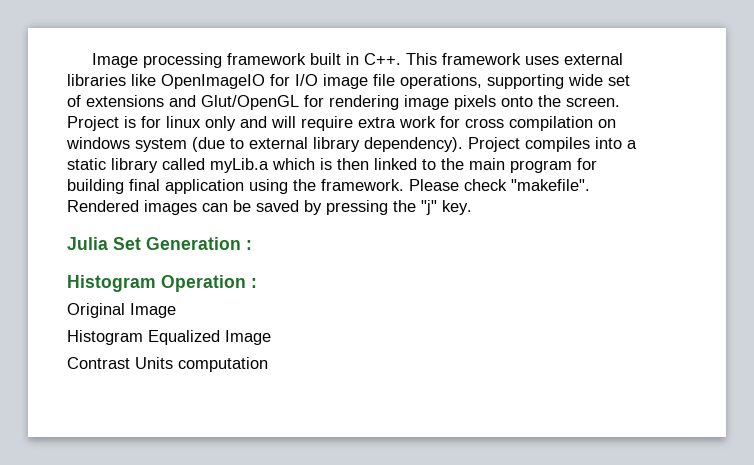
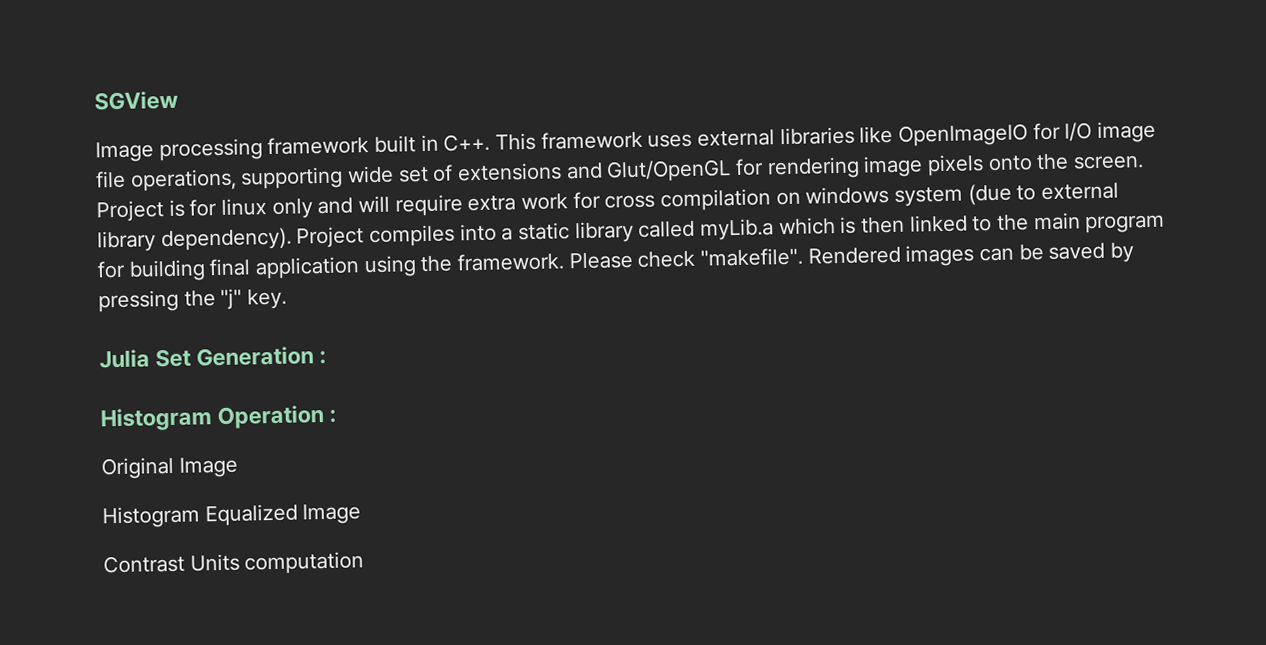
+ SGView

